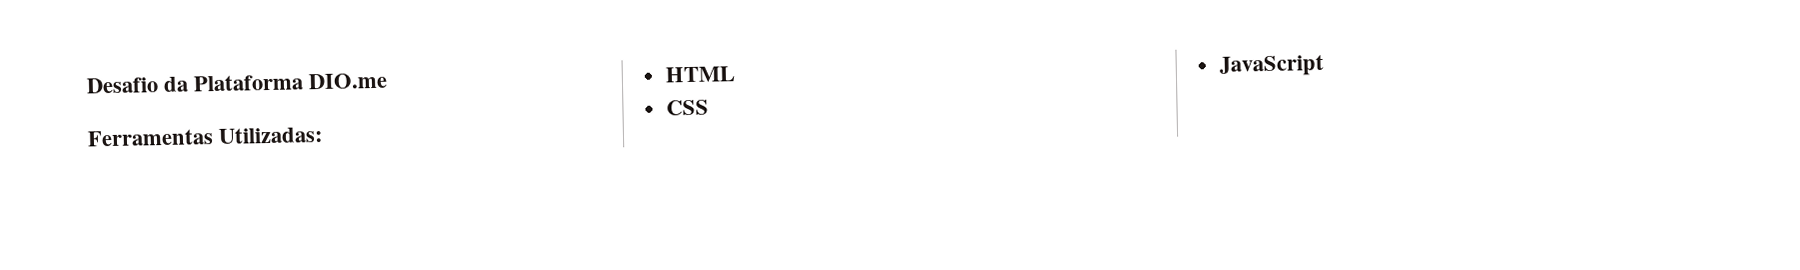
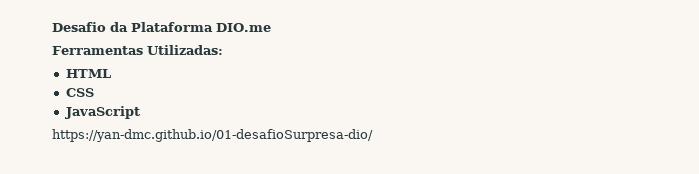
+ https://yan-dmc.github.io/01-desafioSurpresa-dio/

